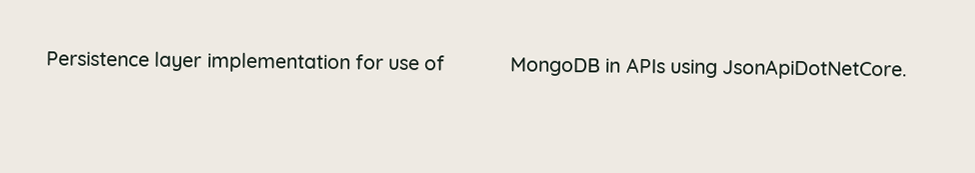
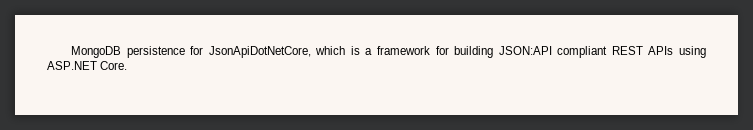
- Persistence layer implementation for use of MongoDB in APIs using JsonApiDotNetCore.
+ MongoDB persistence for JsonApiDotNetCore, which is a framework for building JSON:API compliant REST APIs using ASP.NET Core.

